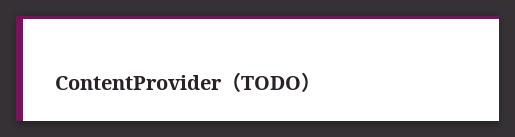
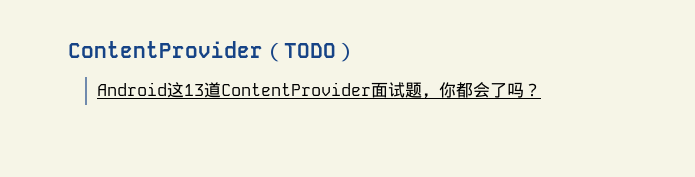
+ Android这13道ContentProvider面试题，你都会了吗？

